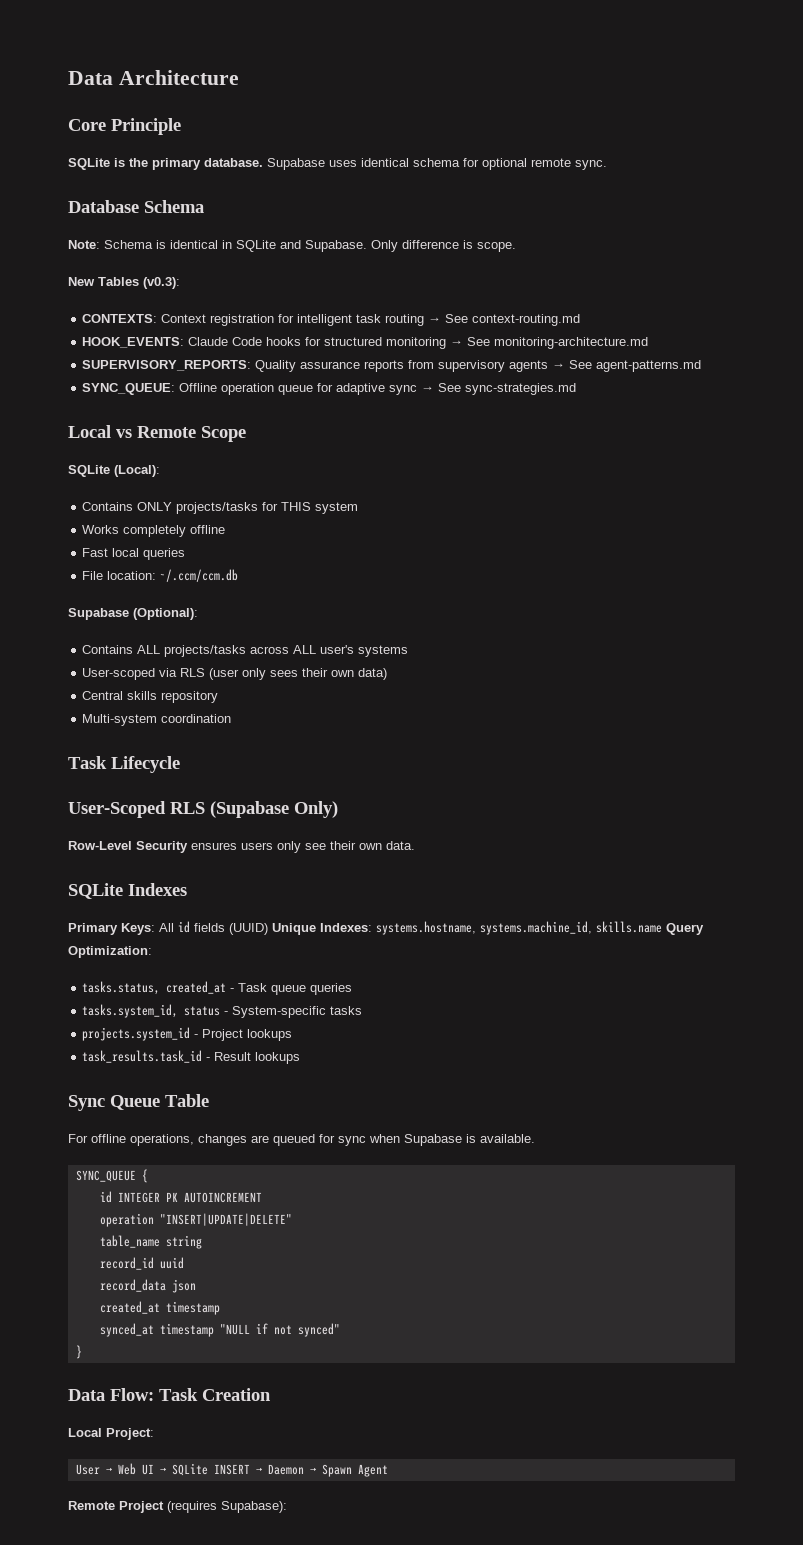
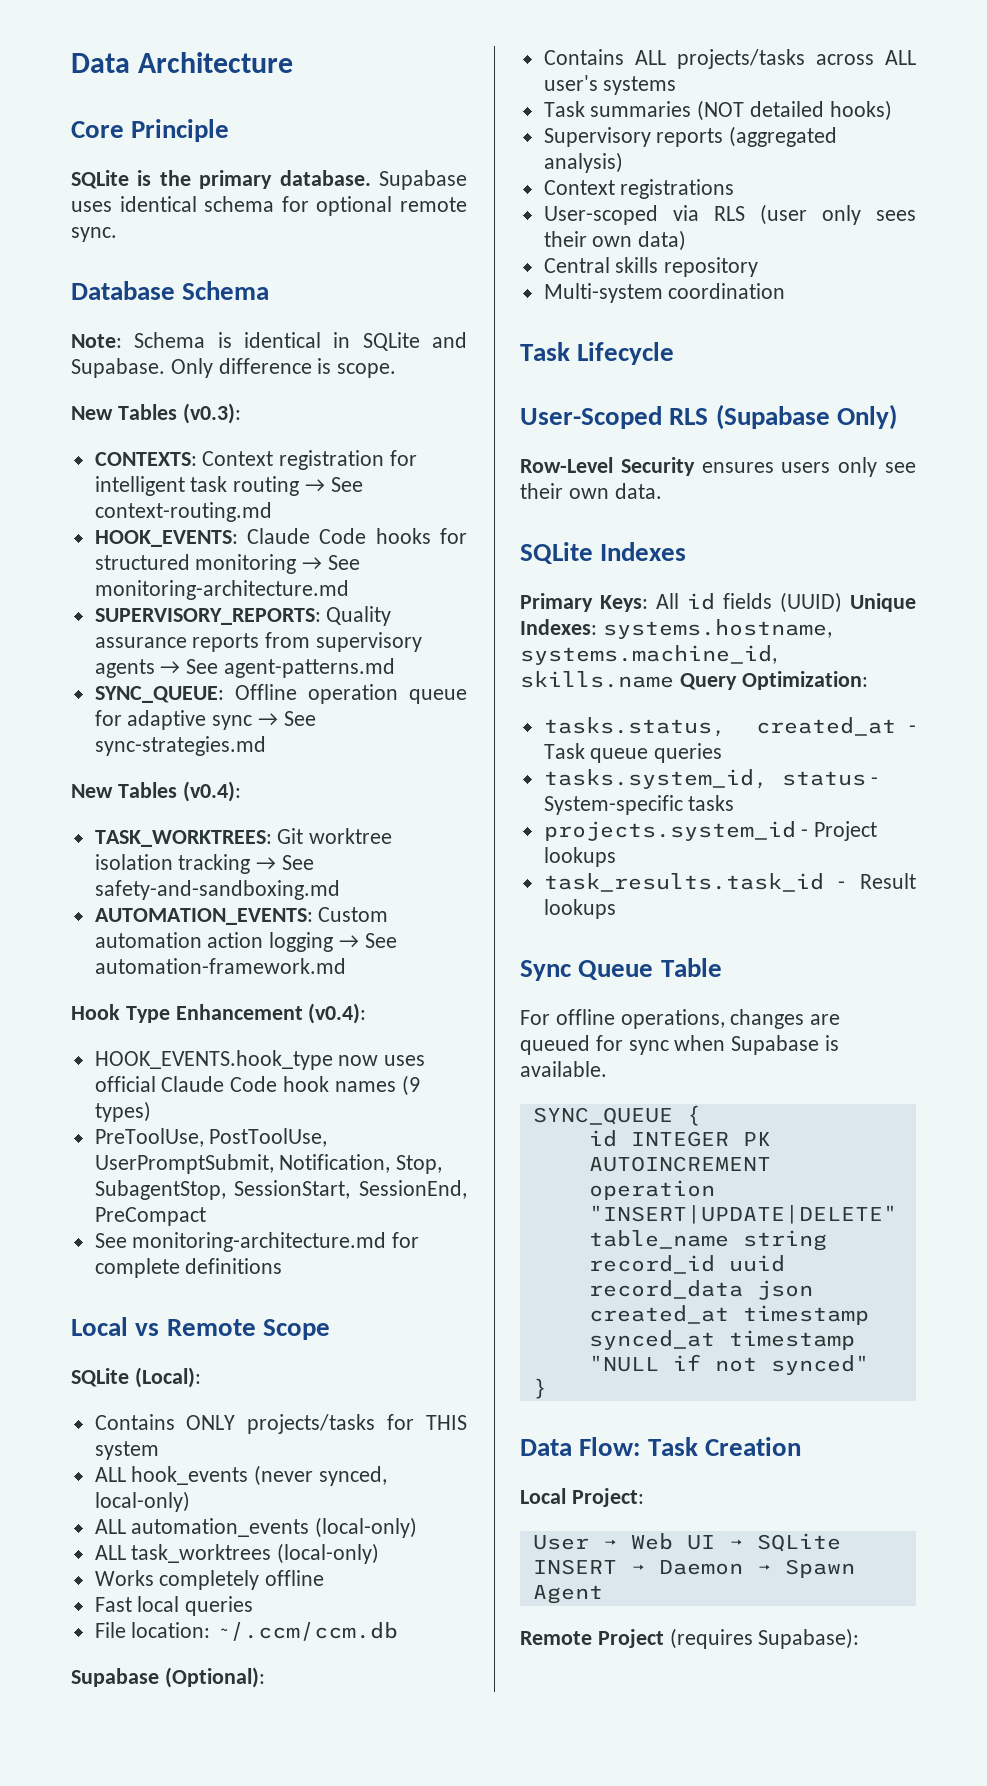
+ New Tables (v0.4):
+ TASK_WORKTREES: Git worktree isolation tracking → See safety-and-sandboxing.md
+ AUTOMATION_EVENTS: Custom automation action logging → See automation-framework.md
+ Hook Type Enhancement (v0.4):
+ HOOK_EVENTS.hook_type now uses official Claude Code hook names (9 types)
+ PreToolUse, PostToolUse, UserPromptSubmit, Notification, Stop, SubagentStop, SessionStart, SessionEnd, PreCompact
+ See monitoring-architecture.md for complete definitions
+ ALL hook_events (never synced, local-only)
+ ALL automation_events (local-only)
+ ALL task_worktrees (local-only)
+ Task summaries (NOT detailed hooks)
+ Supervisory reports (aggregated analysis)
+ Context registrations

